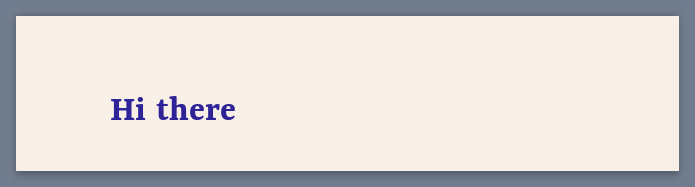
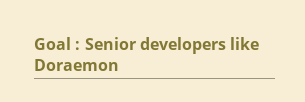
- Hi there
+ Goal : Senior developers like Doraemon

